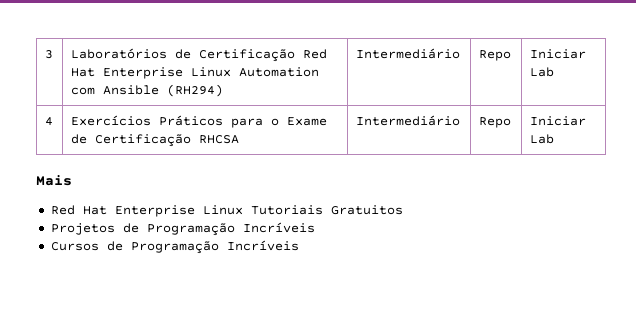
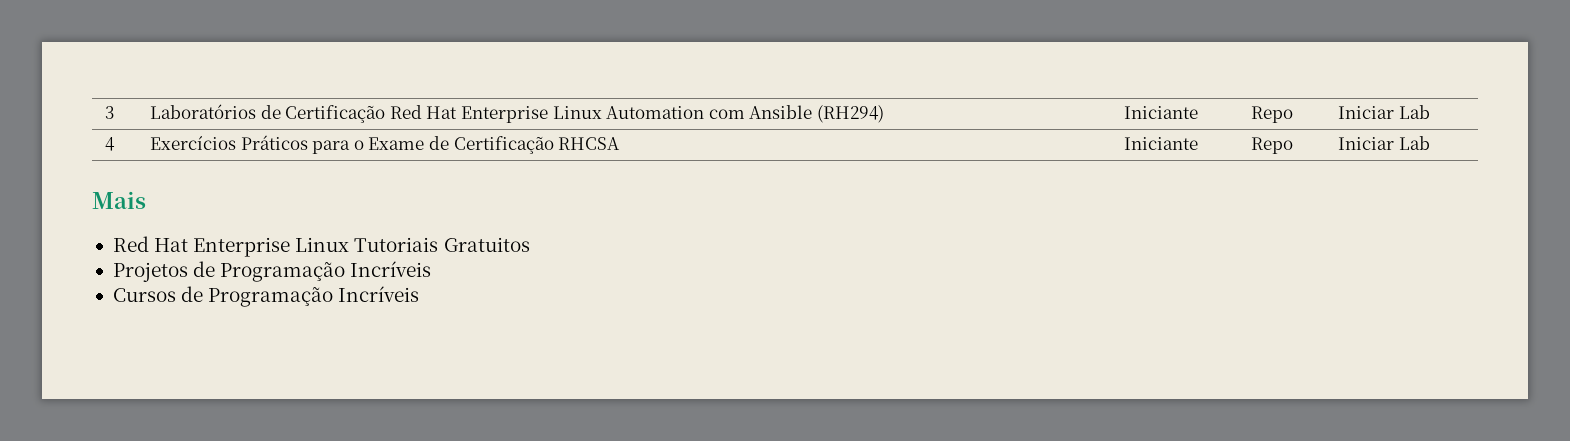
- 3 | Laboratórios de Certificação Red Hat Enterprise Linux Automation com Ansible (RH294) | Intermediário | Repo | Iniciar Lab
+ 3 | Laboratórios de Certificação Red Hat Enterprise Linux Automation com Ansible (RH294) | Iniciante | Repo | Iniciar Lab
- 4 | Exercícios Práticos para o Exame de Certificação RHCSA | Intermediário | Repo | Iniciar Lab
+ 4 | Exercícios Práticos para o Exame de Certificação RHCSA | Iniciante | Repo | Iniciar Lab

